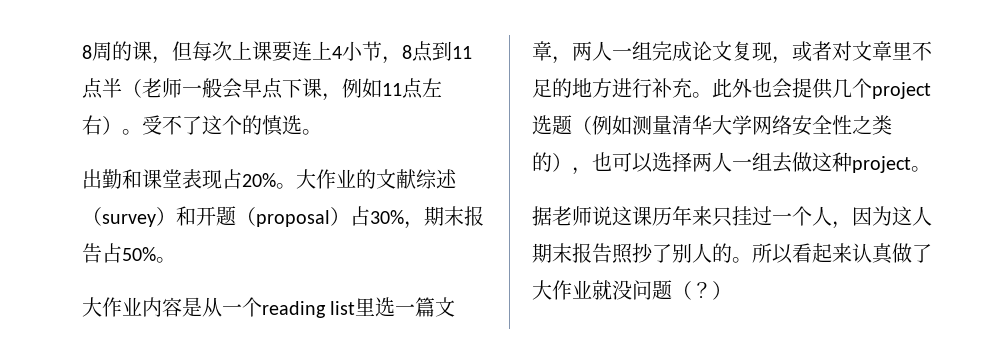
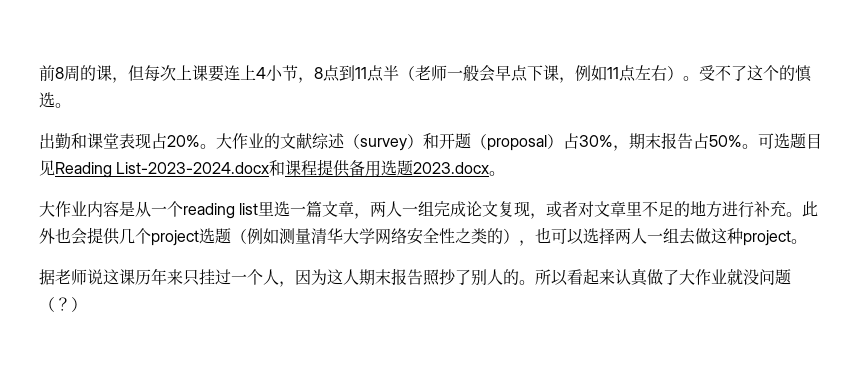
- 8周的课，但每次上课要连上4小节，8点到11点半（老师一般会早点下课，例如11点左右）。
+ 前8周的课，但每次上课要连上4小节，8点到11点半（老师一般会早点下课，例如11点左右）。
+ 可选题目见Reading List-2023-2024.docx和课程提供备用选题2023.docx。

